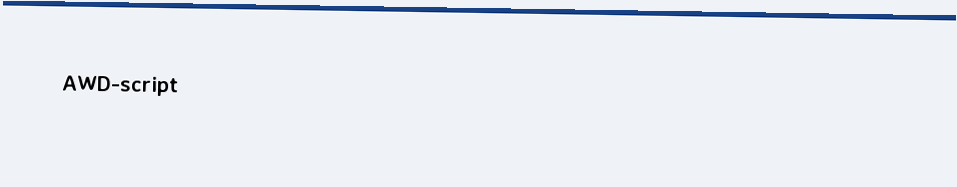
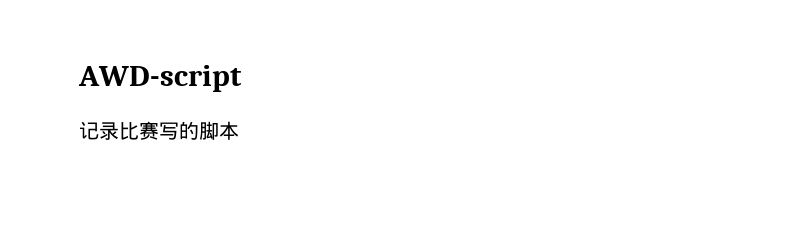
+ 记录比赛写的脚本

